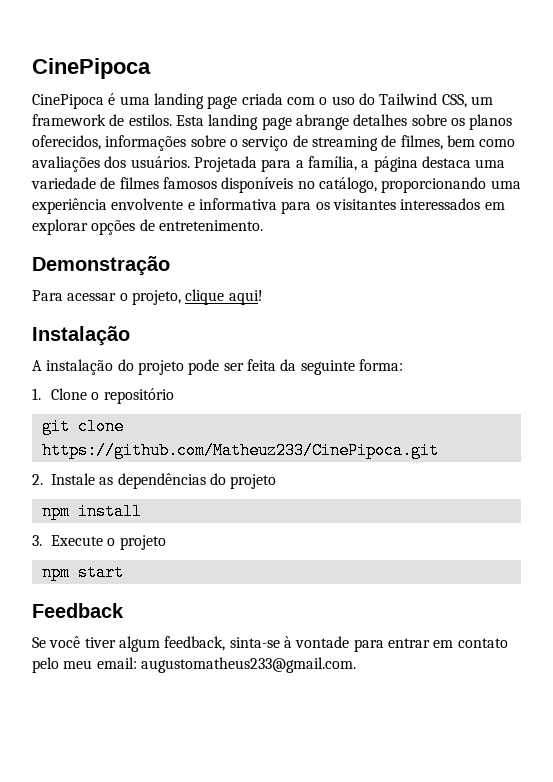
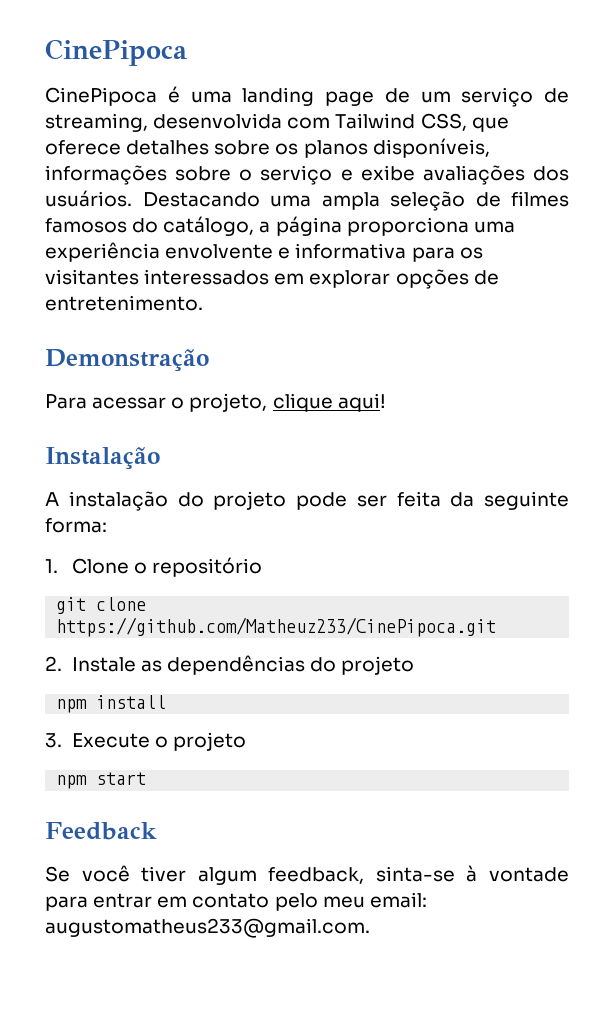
- CinePipoca é uma landing page criada com o uso do Tailwind CSS, um framework de estilos. Esta landing page abrange detalhes sobre os planos oferecidos, informações sobre o serviço de streaming de filmes, bem como avaliações dos usuários. Projetada para a família, a página destaca uma variedade de filmes famosos disponíveis no catálogo, proporcionando uma experiência envolvente e informativa para os visitantes interessados em explorar opções de entretenimento.
+ CinePipoca é uma landing page de um serviço de streaming, desenvolvida com Tailwind CSS, que oferece detalhes sobre os planos disponíveis, informações sobre o serviço e exibe avaliações dos usuários. Destacando uma ampla seleção de filmes famosos do catálogo, a página proporciona uma experiência envolvente e informativa para os visitantes interessados em explorar opções de entretenimento.

